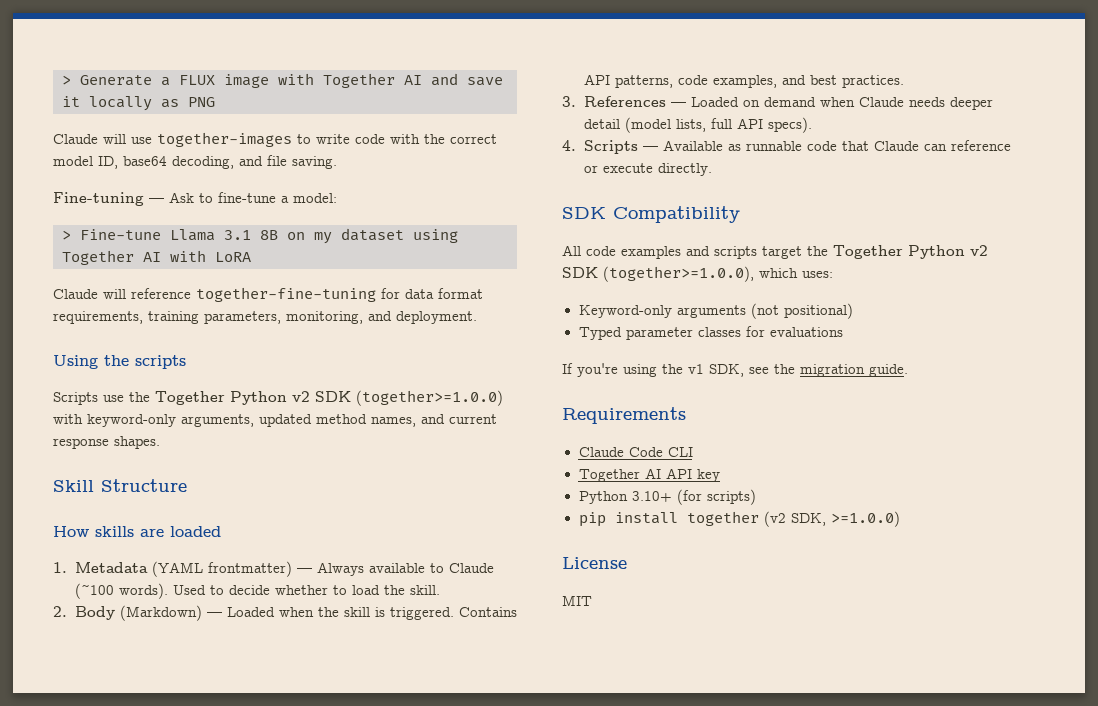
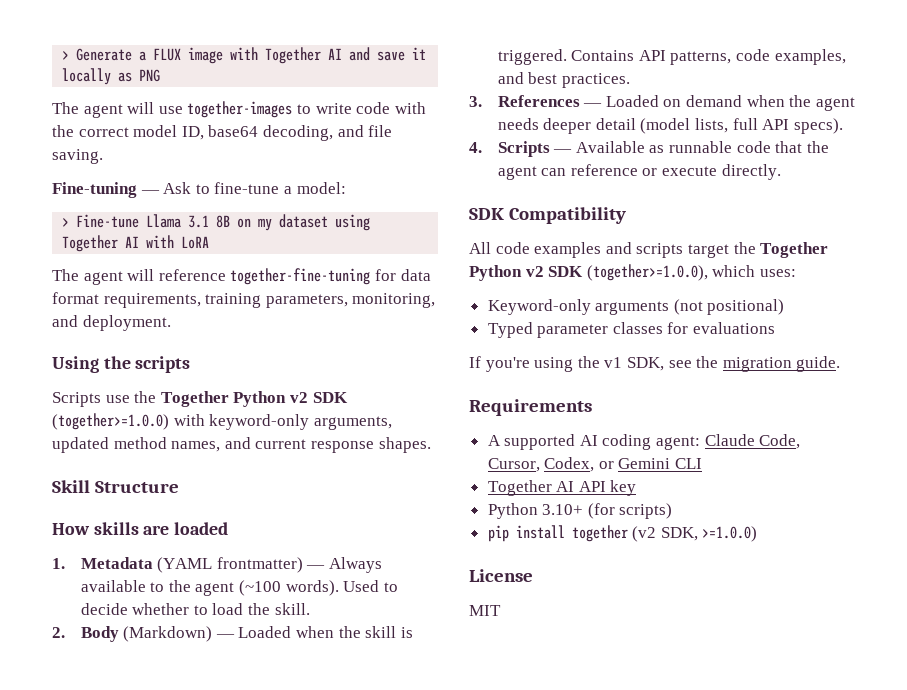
- Claude will use together-images to write code with the correct model ID, base64 decoding, and file saving.
+ The agent will use together-images to write code with the correct model ID, base64 decoding, and file saving.
- Claude will reference together-fine-tuning for data format requirements, training parameters, monitoring, and deployment.
+ The agent will reference together-fine-tuning for data format requirements, training parameters, monitoring, and deployment.
- 1. Metadata (YAML frontmatter) — Always available to Claude (~100 words).
+ 1. Metadata (YAML frontmatter) — Always available to the agent (~100 words).
- 3. References — Loaded on demand when Claude needs deeper detail (model lists, full API specs).
+ 3. References — Loaded on demand when the agent needs deeper detail (model lists, full API specs).
- 4. Scripts — Available as runnable code that Claude can reference or execute directly.
+ 4. Scripts — Available as runnable code that the agent can reference or execute directly.
- Claude Code CLI
+ A supported AI coding agent: Claude Code, Cursor, Codex, or Gemini CLI

